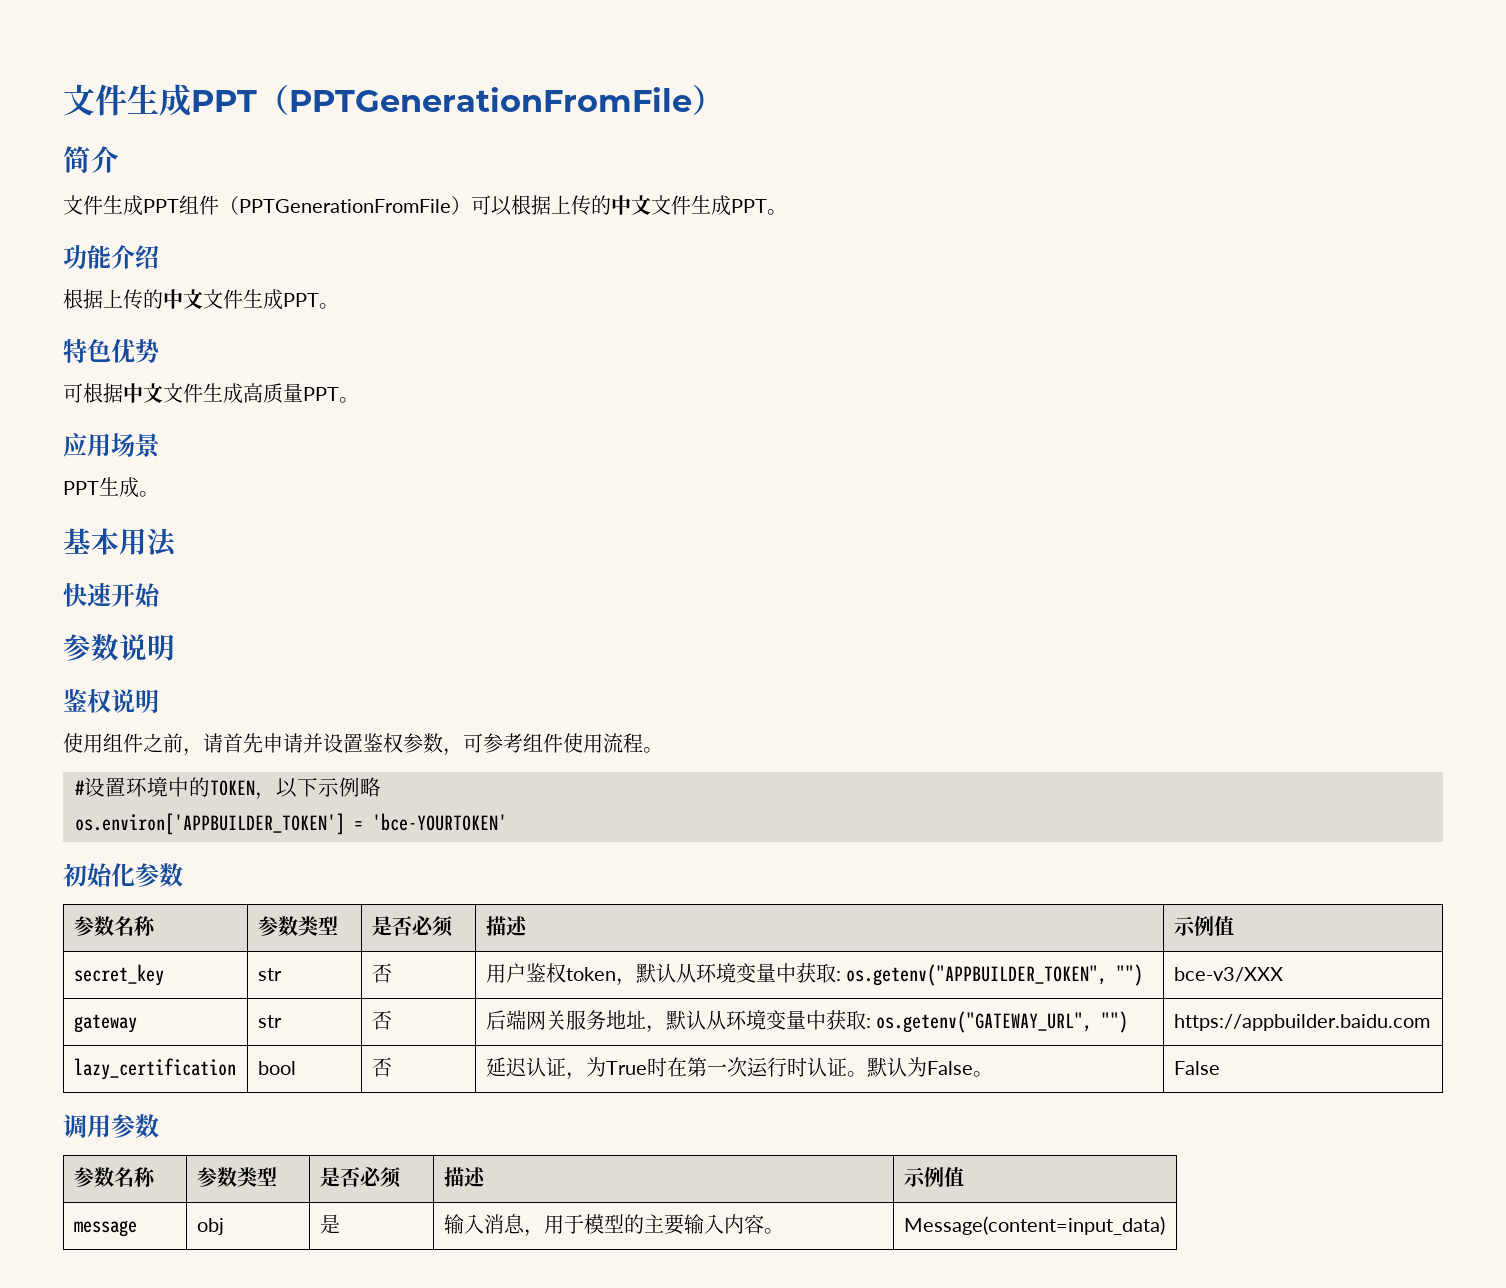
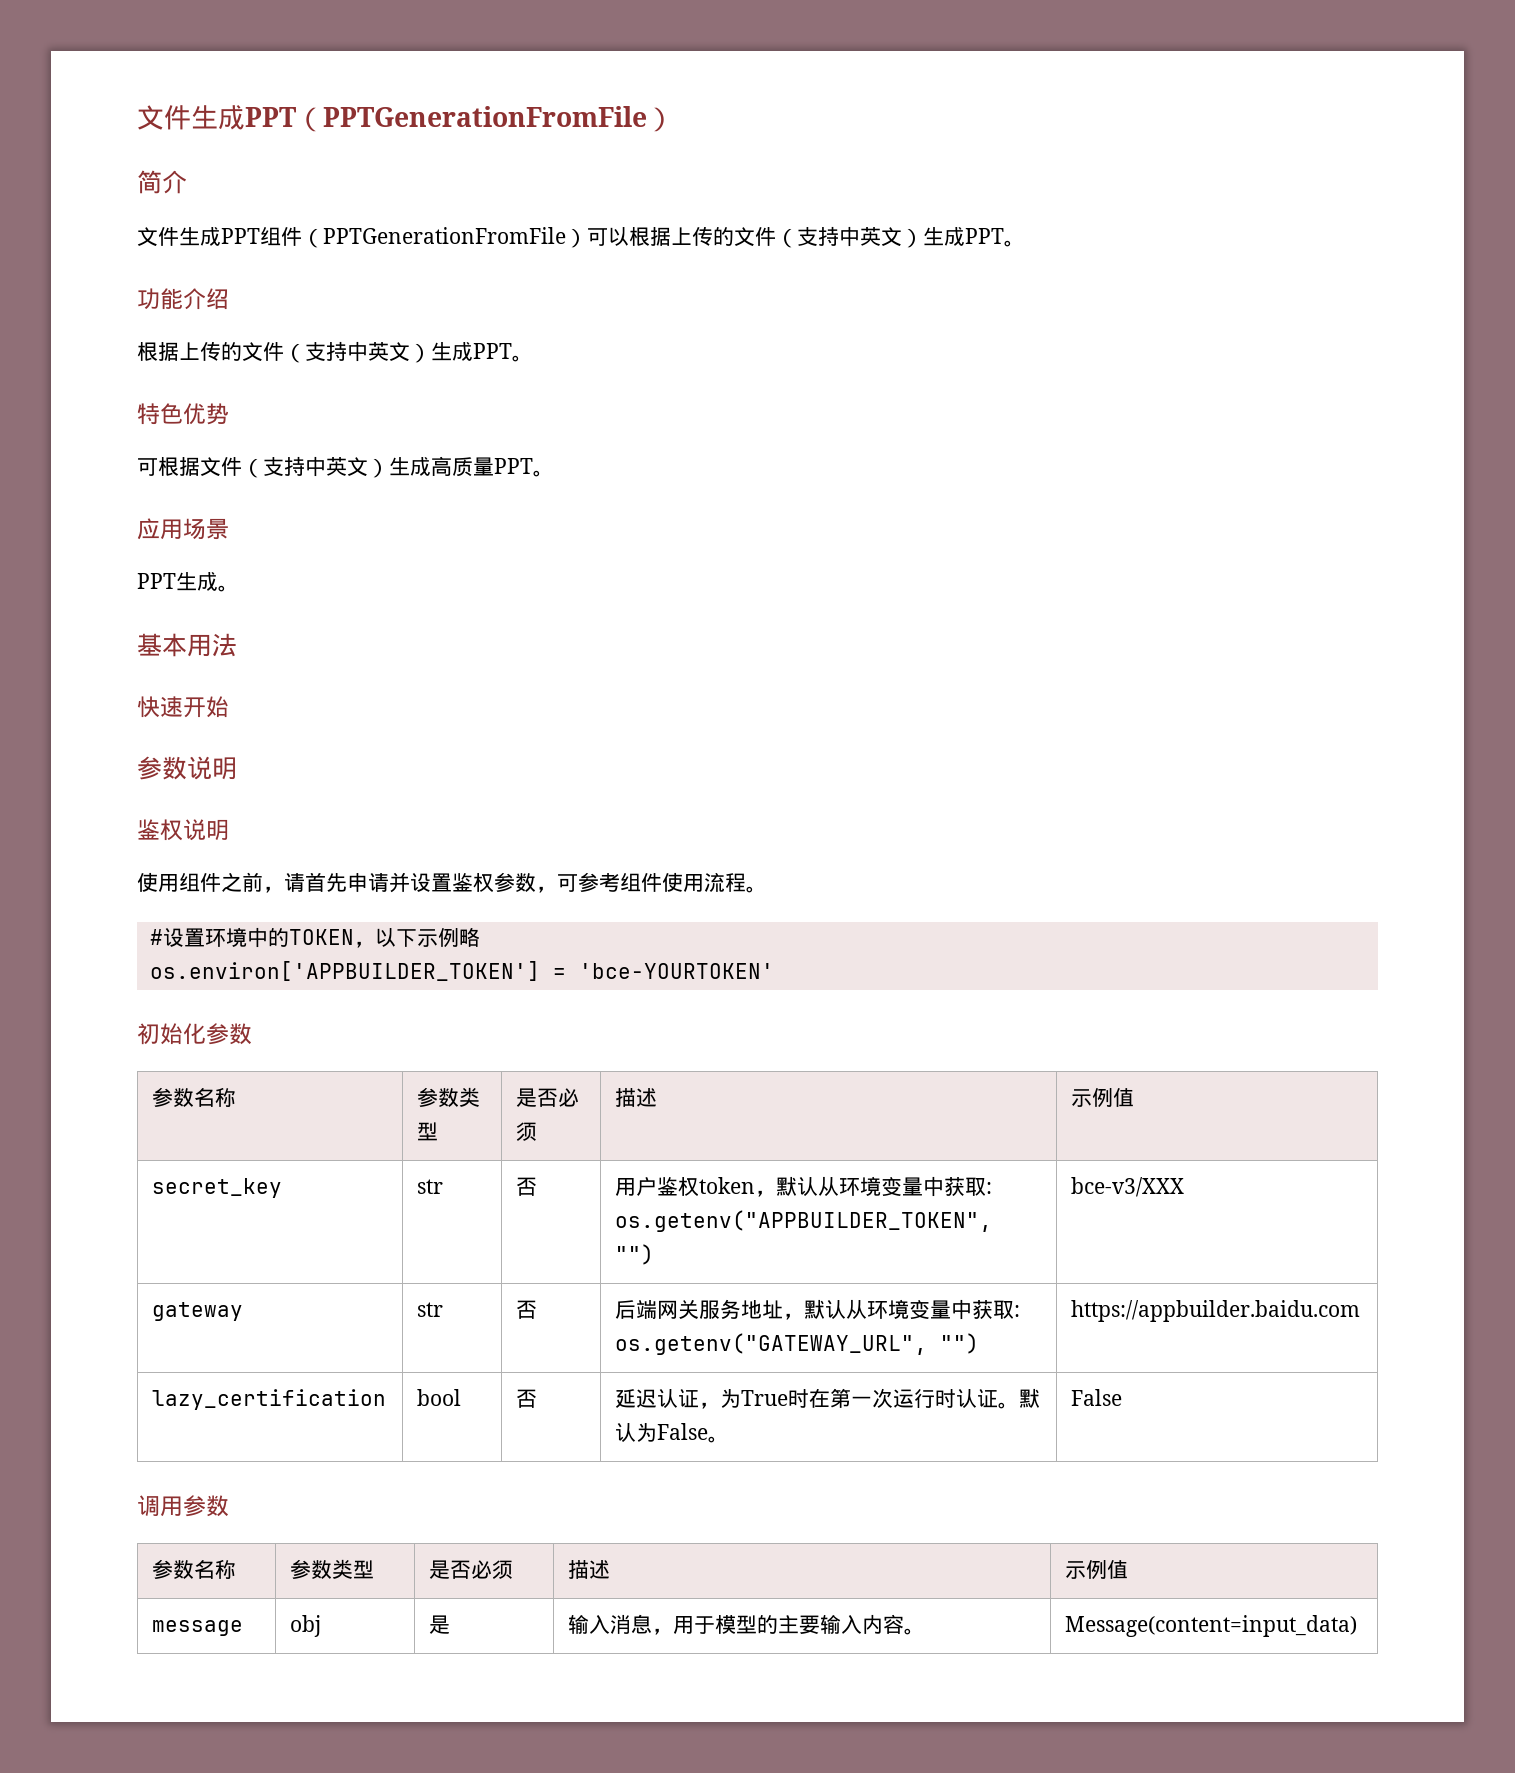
- 文件生成PPT组件（PPTGenerationFromFile）可以根据上传的中文文件生成PPT。
+ 文件生成PPT组件（PPTGenerationFromFile）可以根据上传的文件（支持中英文）生成PPT。
  功能介绍
- 根据上传的中文文件生成PPT。
+ 根据上传的文件（支持中英文）生成PPT。
- 可根据中文文件生成高质量PPT。
+ 可根据文件（支持中英文）生成高质量PPT。

